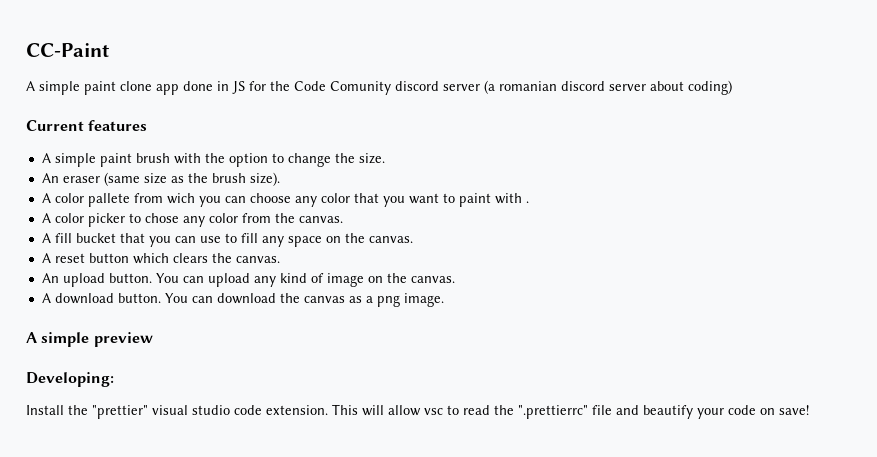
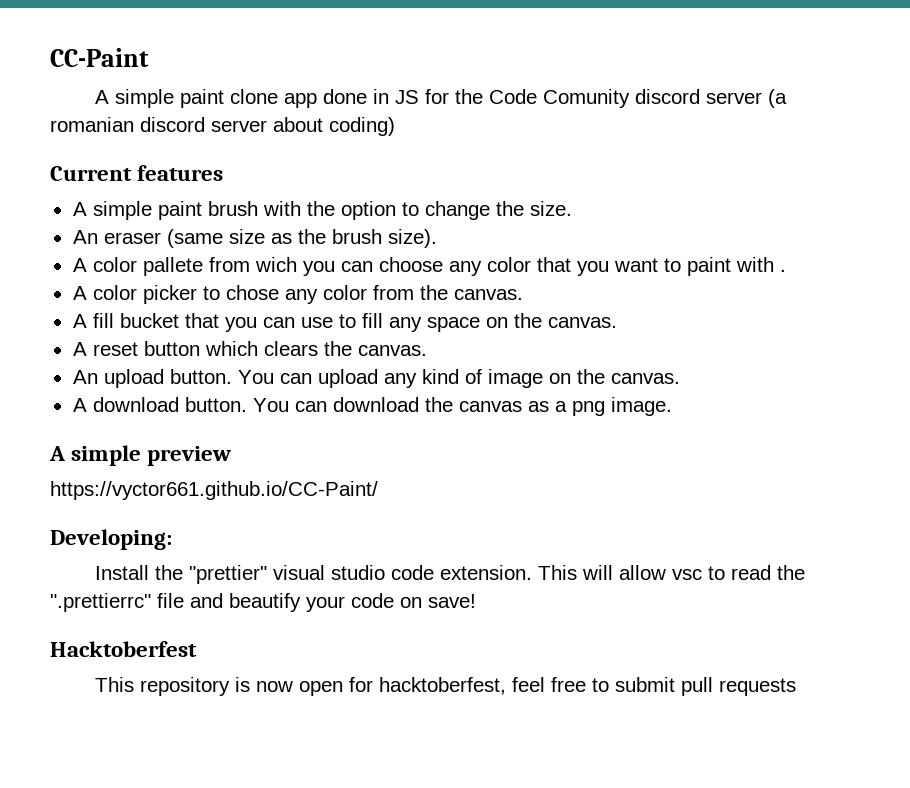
+ https://vyctor661.github.io/CC-Paint/
+ Hacktoberfest
+ This repository is now open for hacktoberfest, feel free to submit pull requests

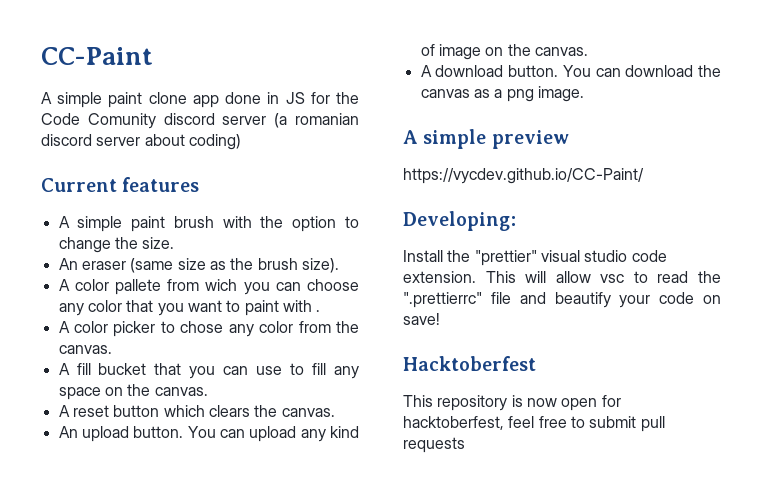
- https://vyctor661.github.io/CC-Paint/
+ https://vycdev.github.io/CC-Paint/

